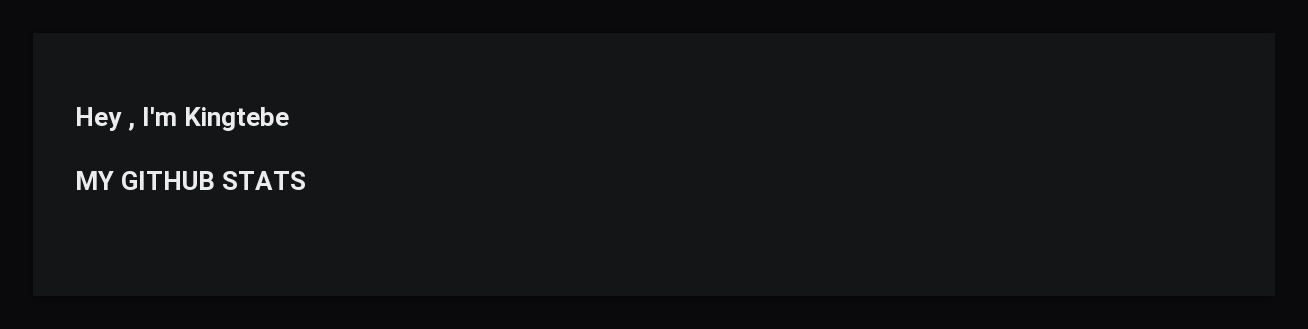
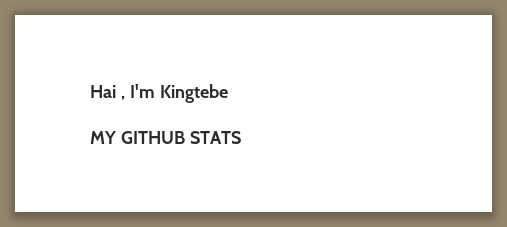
- Hey , I'm Kingtebe
+ Hai , I'm Kingtebe

